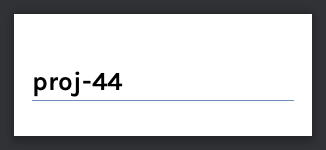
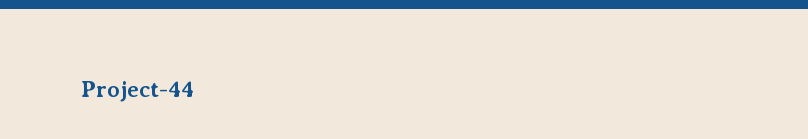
- proj-44
+ Project-44

